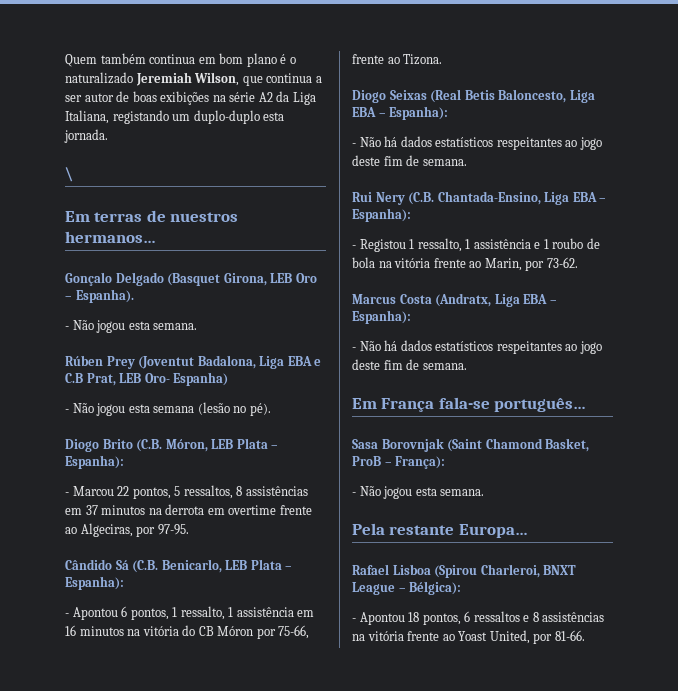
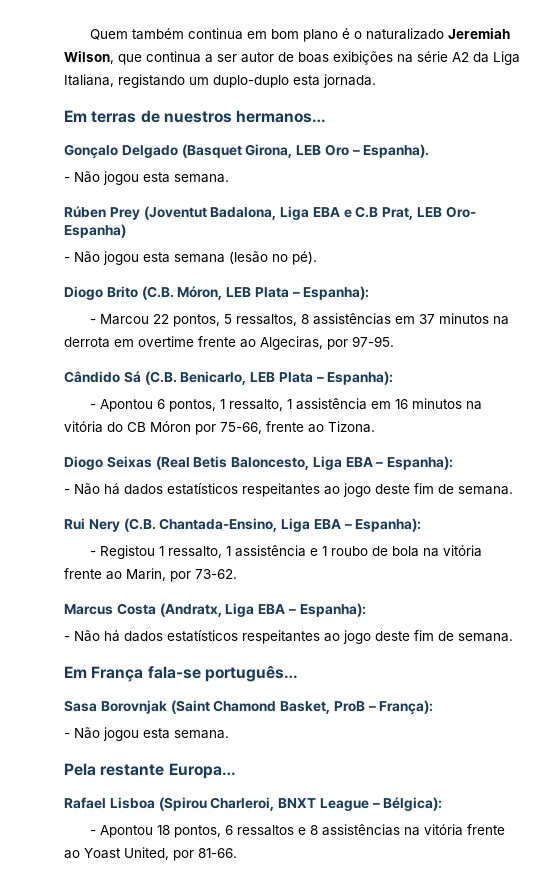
- \

